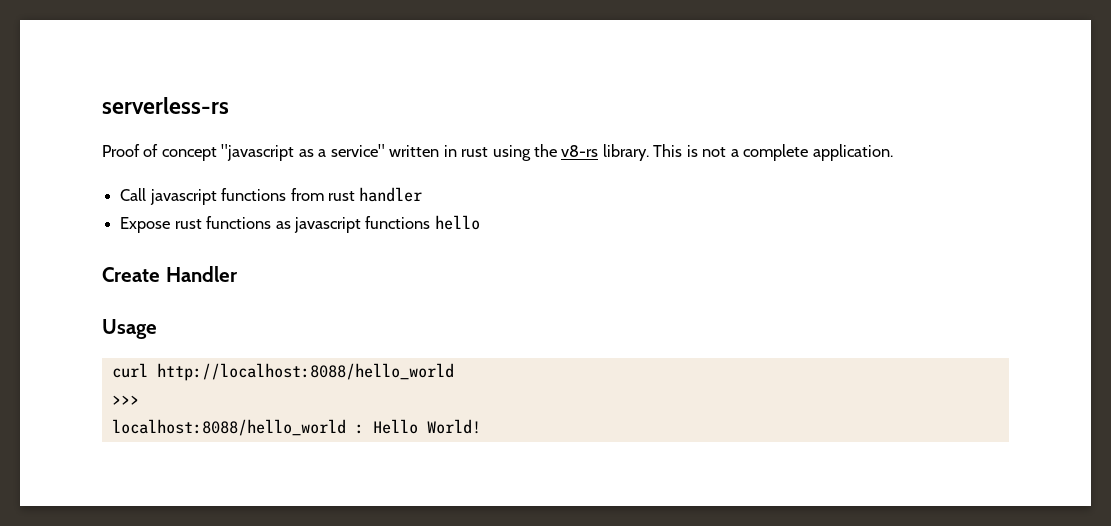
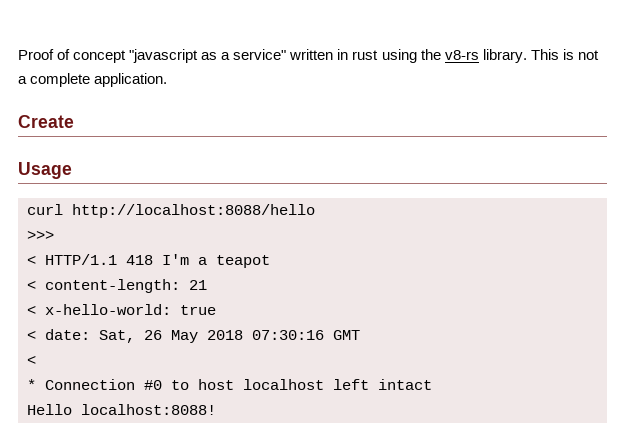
- serverless-rs
- Call javascript functions from rust handler
- Expose rust functions as javascript functions hello
- Create Handler
+ Create
- curl http://localhost:8088/hello_world
+ curl http://localhost:8088/hello
- localhost:8088/hello_world : Hello World!
+ < HTTP/1.1 418 I'm a teapot
+ < content-length: 21
+ < x-hello-world: true
+ < date: Sat, 26 May 2018 07:30:16 GMT
+ <
+ * Connection #0 to host localhost left intact
+ Hello localhost:8088!

